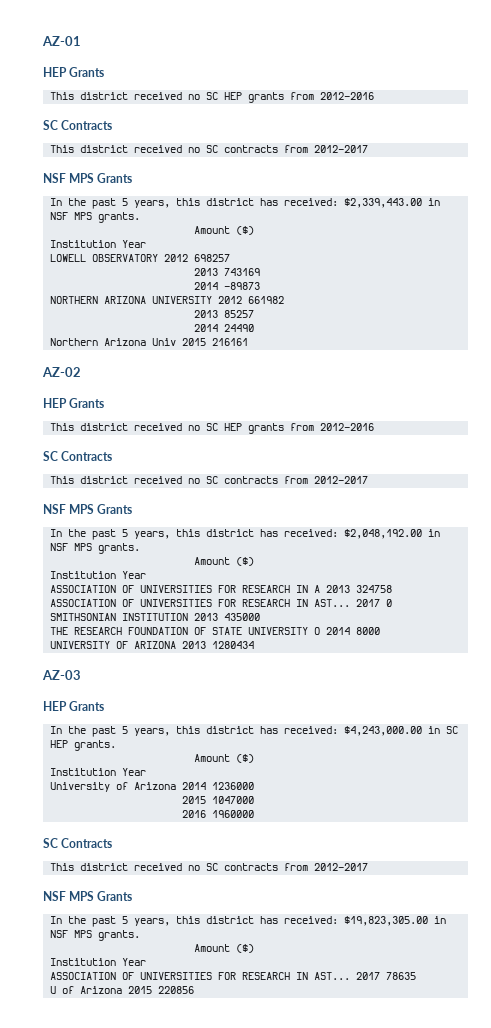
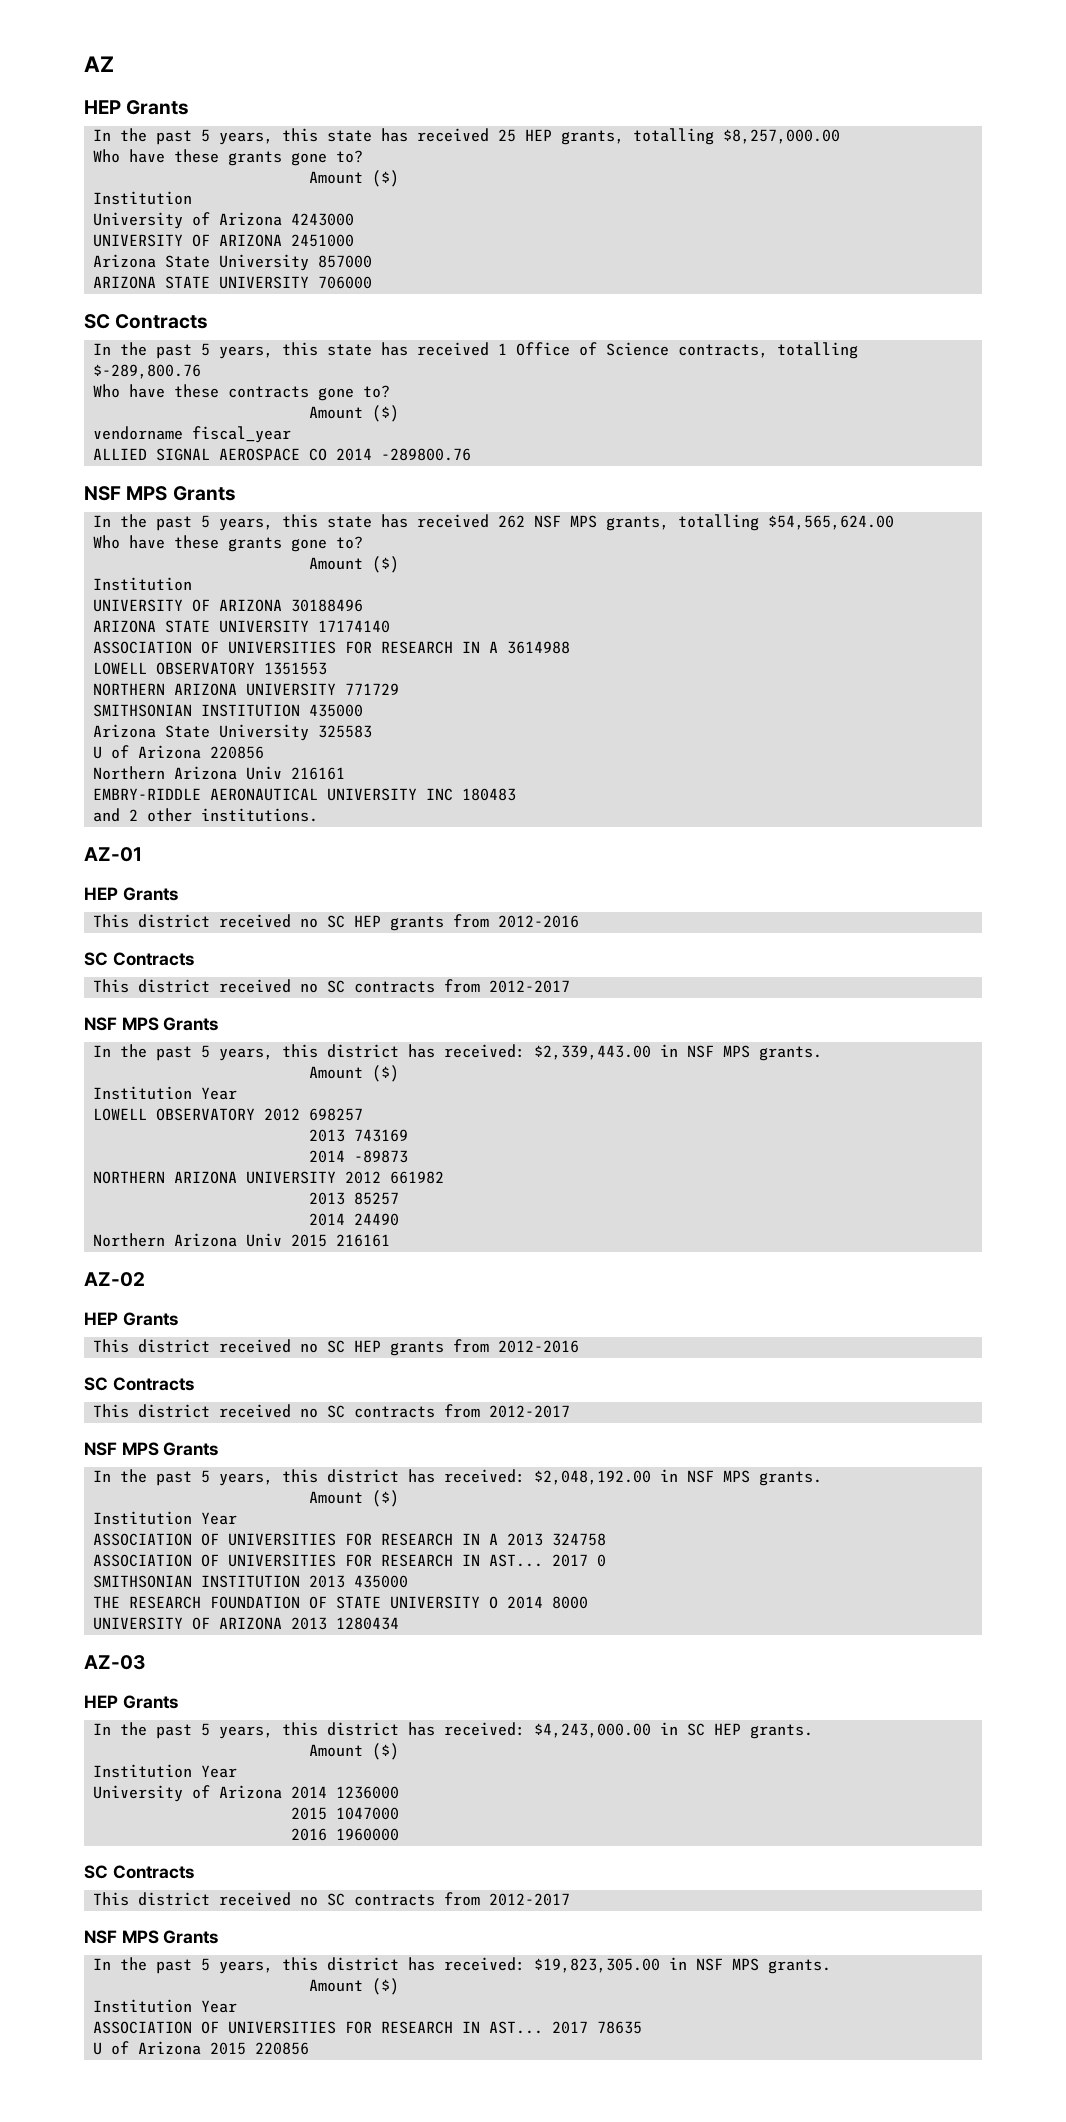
+ AZ
+ HEP Grants
+ In the past 5 years, this state has received 25 HEP grants, totalling $8,257,000.00
+ Who have these grants gone to?
+ Amount ($)
+ Institution
+ University of Arizona 4243000
+ UNIVERSITY OF ARIZONA 2451000
+ Arizona State University 857000
+ ARIZONA STATE UNIVERSITY 706000
+ SC Contracts
+ In the past 5 years, this state has received 1 Office of Science contracts, totalling $-289,800.76
+ Who have these contracts gone to?
+ Amount ($)
+ vendorname fiscal_year
+ ALLIED SIGNAL AEROSPACE CO 2014 -289800.76
+ NSF MPS Grants
+ In the past 5 years, this state has received 262 NSF MPS grants, totalling $54,565,624.00
+ Who have these grants gone to?
+ Amount ($)
+ Institution
+ UNIVERSITY OF ARIZONA 30188496
+ ARIZONA STATE UNIVERSITY 17174140
+ ASSOCIATION OF UNIVERSITIES FOR RESEARCH IN A 3614988
+ LOWELL OBSERVATORY 1351553
+ NORTHERN ARIZONA UNIVERSITY 771729
+ SMITHSONIAN INSTITUTION 435000
+ Arizona State University 325583
+ U of Arizona 220856
+ Northern Arizona Univ 216161
+ EMBRY-RIDDLE AERONAUTICAL UNIVERSITY INC 180483
+ and 2 other institutions.

